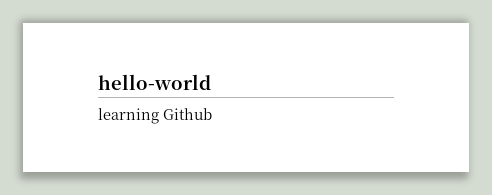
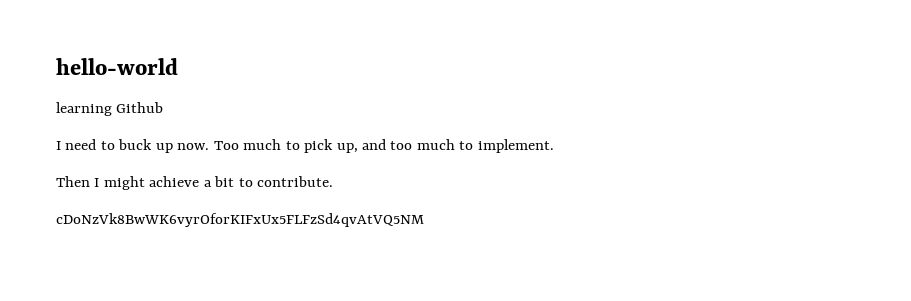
+ I need to buck up now. Too much to pick up, and too much to implement.
+ Then I might achieve a bit to contribute.
+ cDoNzVk8BwWK6vyrOforKIFxUx5FLFzSd4qvAtVQ5NM

